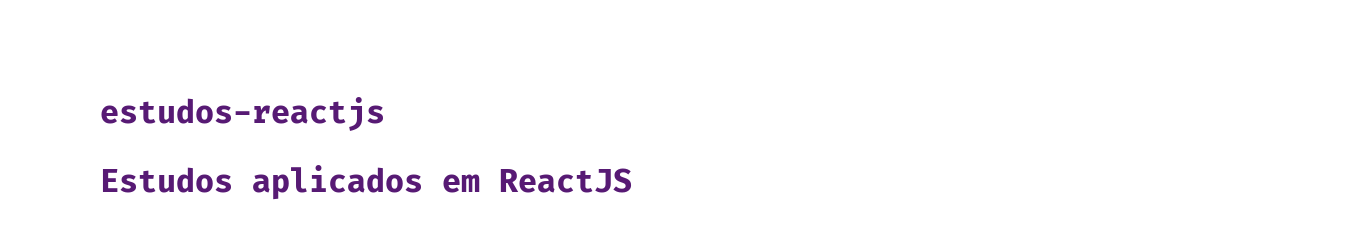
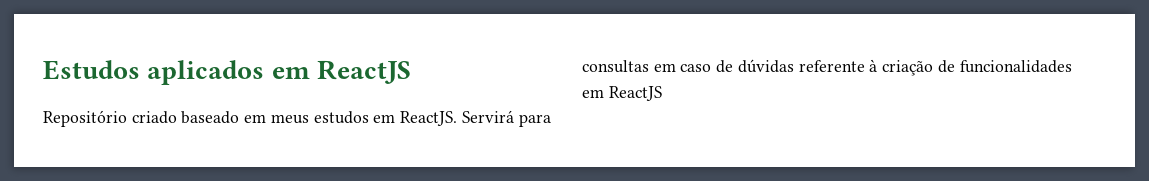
- estudos-reactjs
+ Repositório criado baseado em meus estudos em ReactJS. Servirá para consultas em caso de dúvidas referente à criação de funcionalidades em ReactJS

